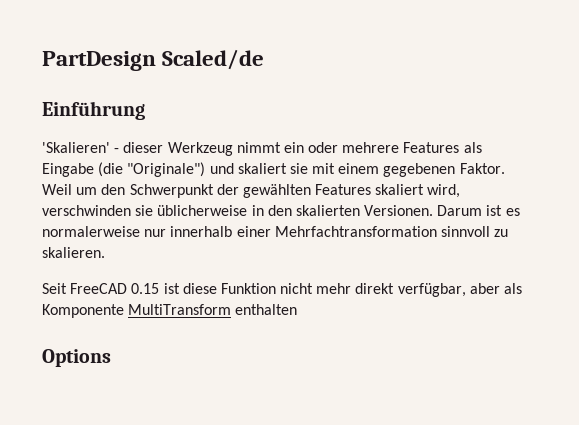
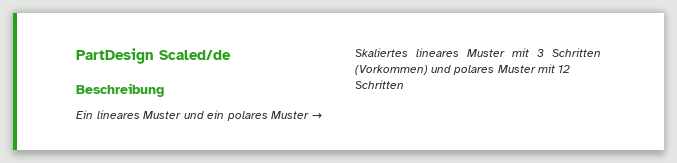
- Einführung
- 'Skalieren' - dieser Werkzeug nimmt ein oder mehrere Features als Eingabe (die "Originale") und skaliert sie mit einem gegebenen Faktor. Weil um den Schwerpunkt der gewählten Features skaliert wird, verschwinden sie üblicherweise in den skalierten Versionen. Darum ist es normalerweise nur innerhalb einer Mehrfachtransformation sinnvoll zu skalieren.
- Seit FreeCAD 0.15 ist diese Funktion nicht mehr direkt verfügbar, aber als Komponente MultiTransform enthalten
- Options
+ Beschreibung
+ Ein lineares Muster und ein polares Muster → Skaliertes lineares Muster mit 3 Schritten (Vorkommen) und polares Muster mit 12 Schritten

